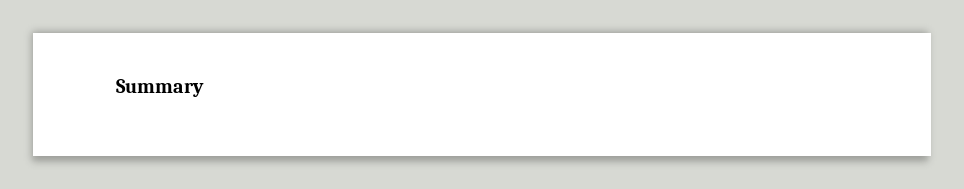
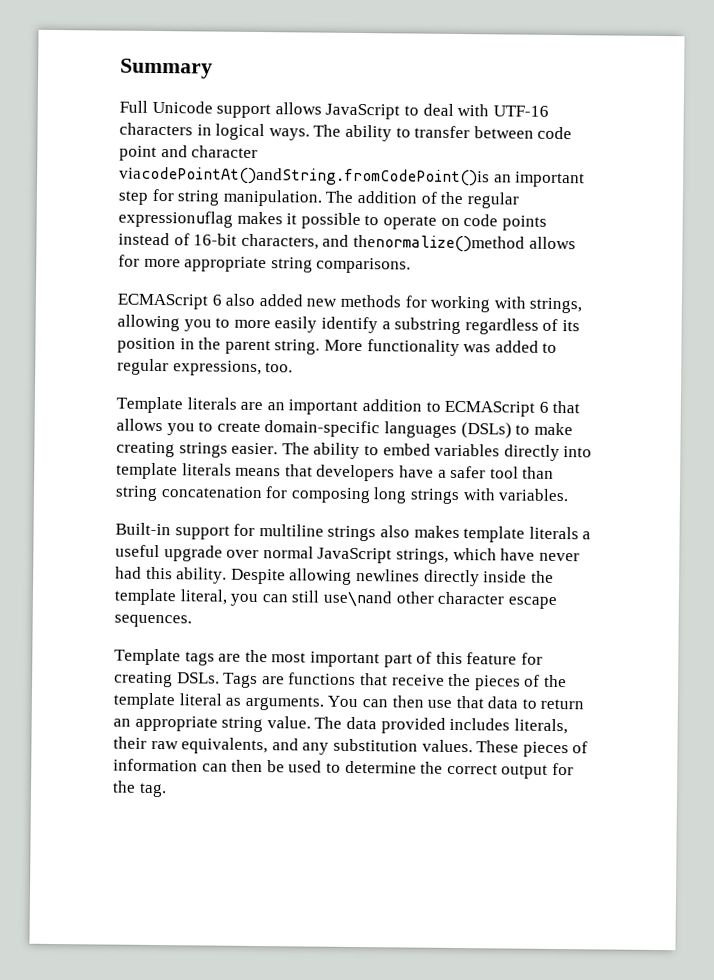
+ Full Unicode support allows JavaScript to deal with UTF-16 characters in logical ways. The ability to transfer between code point and character viacodePointAt()andString.fromCodePoint()is an important step for string manipulation. The addition of the regular expressionuflag makes it possible to operate on code points instead of 16-bit characters, and thenormalize()method allows for more appropriate string comparisons.
+ ECMAScript 6 also added new methods for working with strings, allowing you to more easily identify a substring regardless of its position in the parent string. More functionality was added to regular expressions, too.
+ Template literals are an important addition to ECMAScript 6 that allows you to create domain-specific languages (DSLs) to make creating strings easier. The ability to embed variables directly into template literals means that developers have a safer tool than string concatenation for composing long strings with variables.
+ Built-in support for multiline strings also makes template literals a useful upgrade over normal JavaScript strings, which have never had this ability. Despite allowing newlines directly inside the template literal, you can still use\nand other character escape sequences.
+ Template tags are the most important part of this feature for creating DSLs. Tags are functions that receive the pieces of the template literal as arguments. You can then use that data to return an appropriate string value. The data provided includes literals, their raw equivalents, and any substitution values. These pieces of information can then be used to determine the correct output for the tag.

